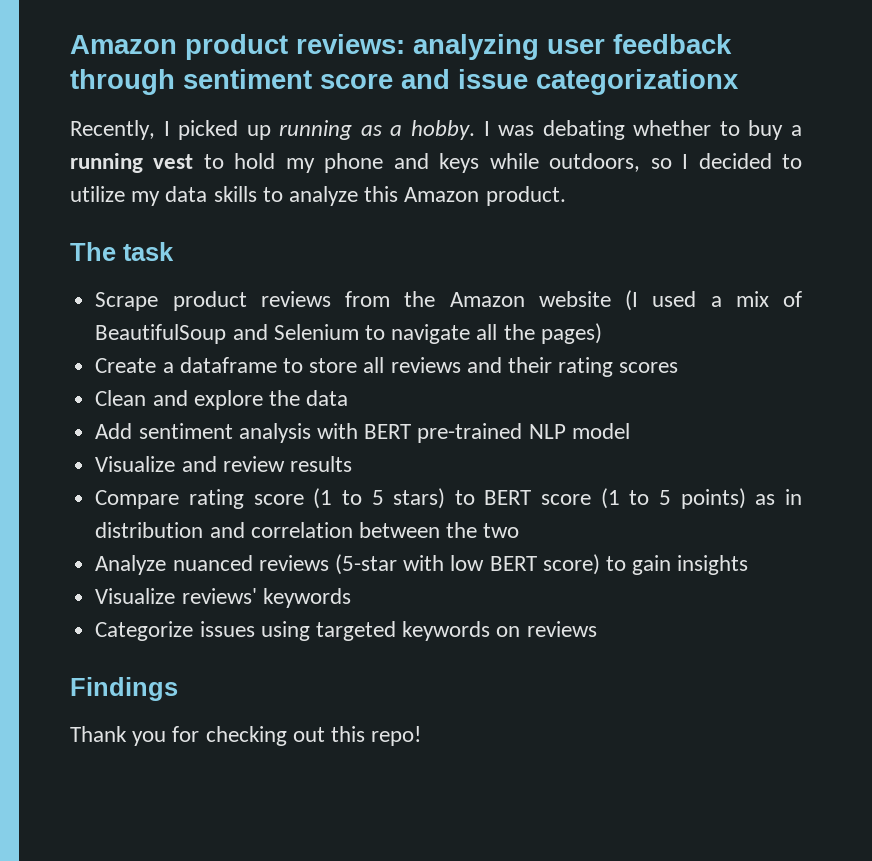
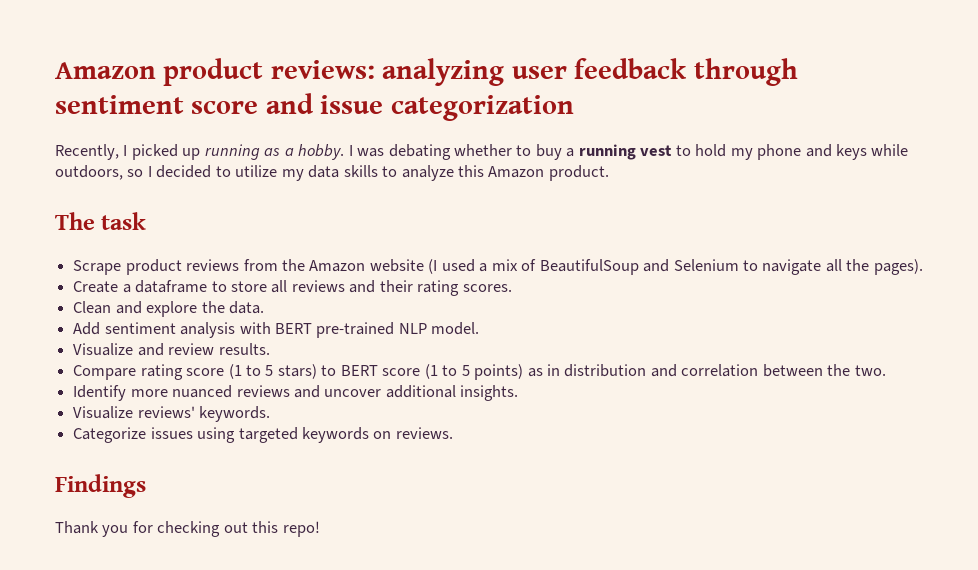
- Amazon product reviews: analyzing user feedback through sentiment score and issue categorizationx
+ Amazon product reviews: analyzing user feedback through sentiment score and issue categorization
- Scrape product reviews from the Amazon website (I used a mix of BeautifulSoup and Selenium to navigate all the pages)
+ Scrape product reviews from the Amazon website (I used a mix of BeautifulSoup and Selenium to navigate all the pages).
- Create a dataframe to store all reviews and their rating scores
+ Create a dataframe to store all reviews and their rating scores.
- Clean and explore the data
+ Clean and explore the data.
- Add sentiment analysis with BERT pre-trained NLP model
+ Add sentiment analysis with BERT pre-trained NLP model.
- Visualize and review results
+ Visualize and review results.
- Compare rating score (1 to 5 stars) to BERT score (1 to 5 points) as in distribution and correlation between the two
- Analyze nuanced reviews (5-star with low BERT score) to gain insights
+ Compare rating score (1 to 5 stars) to BERT score (1 to 5 points) as in distribution and correlation between the two.
+ Identify more nuanced reviews and uncover additional insights.
- Visualize reviews' keywords
+ Visualize reviews' keywords.
- Categorize issues using targeted keywords on reviews
+ Categorize issues using targeted keywords on reviews.

